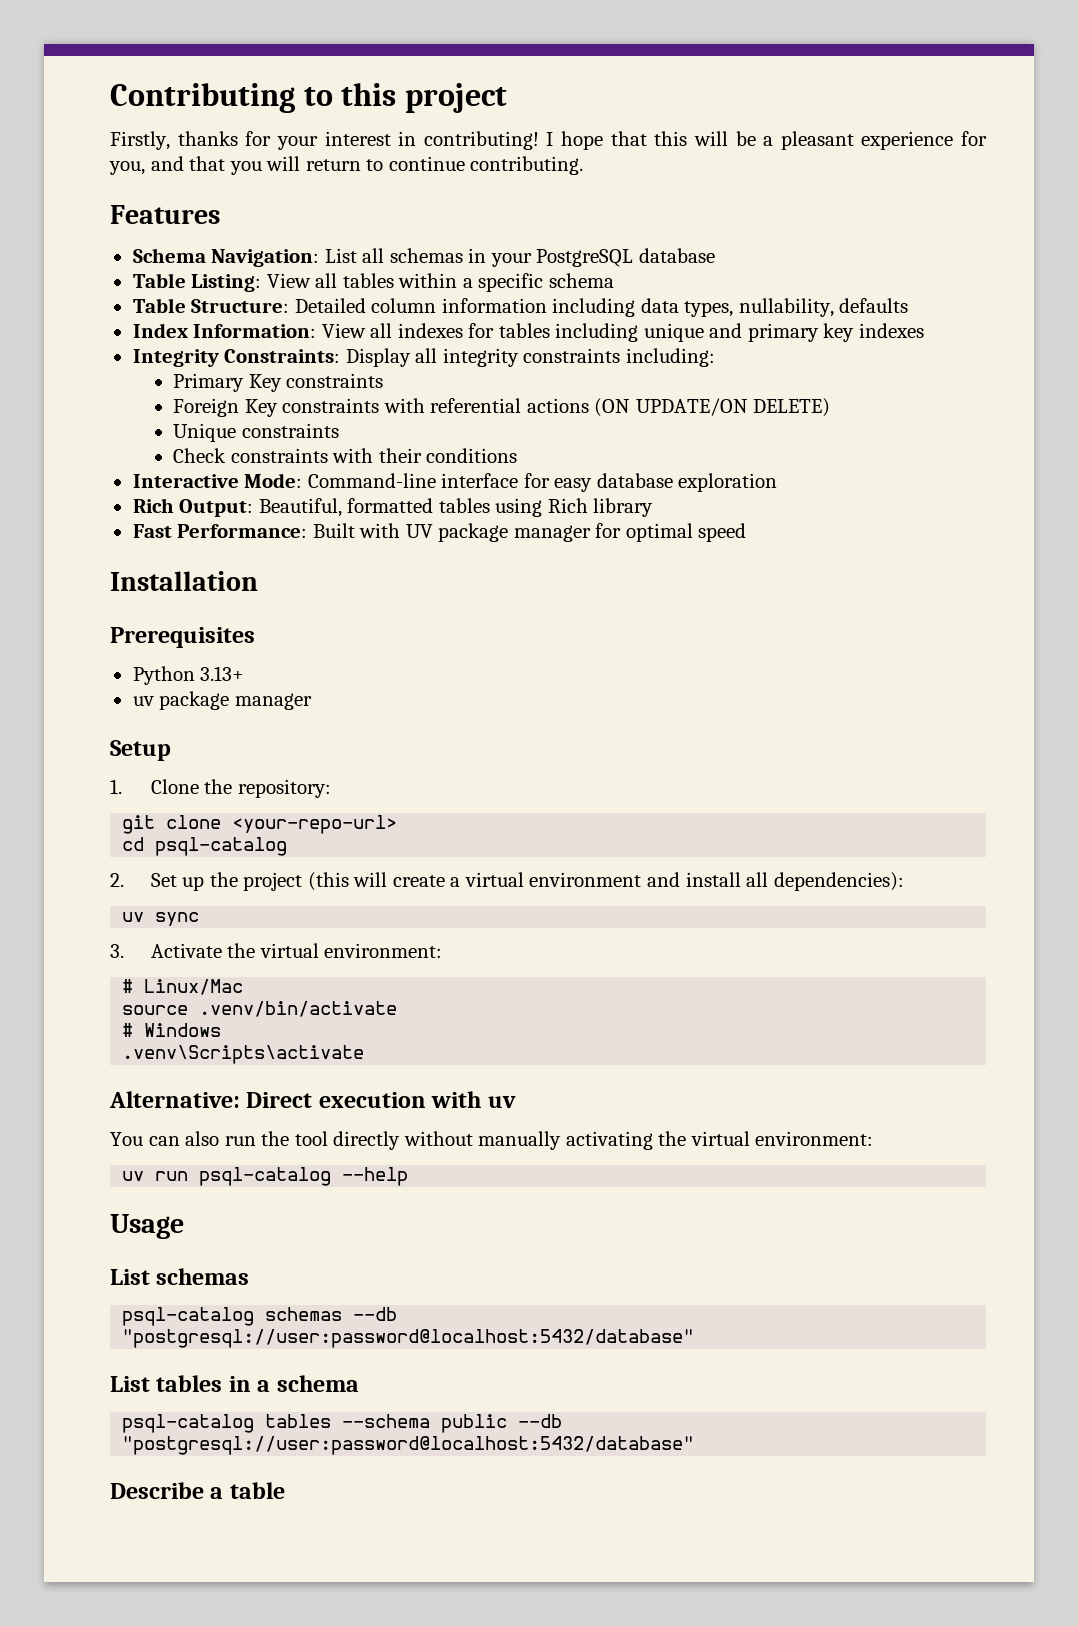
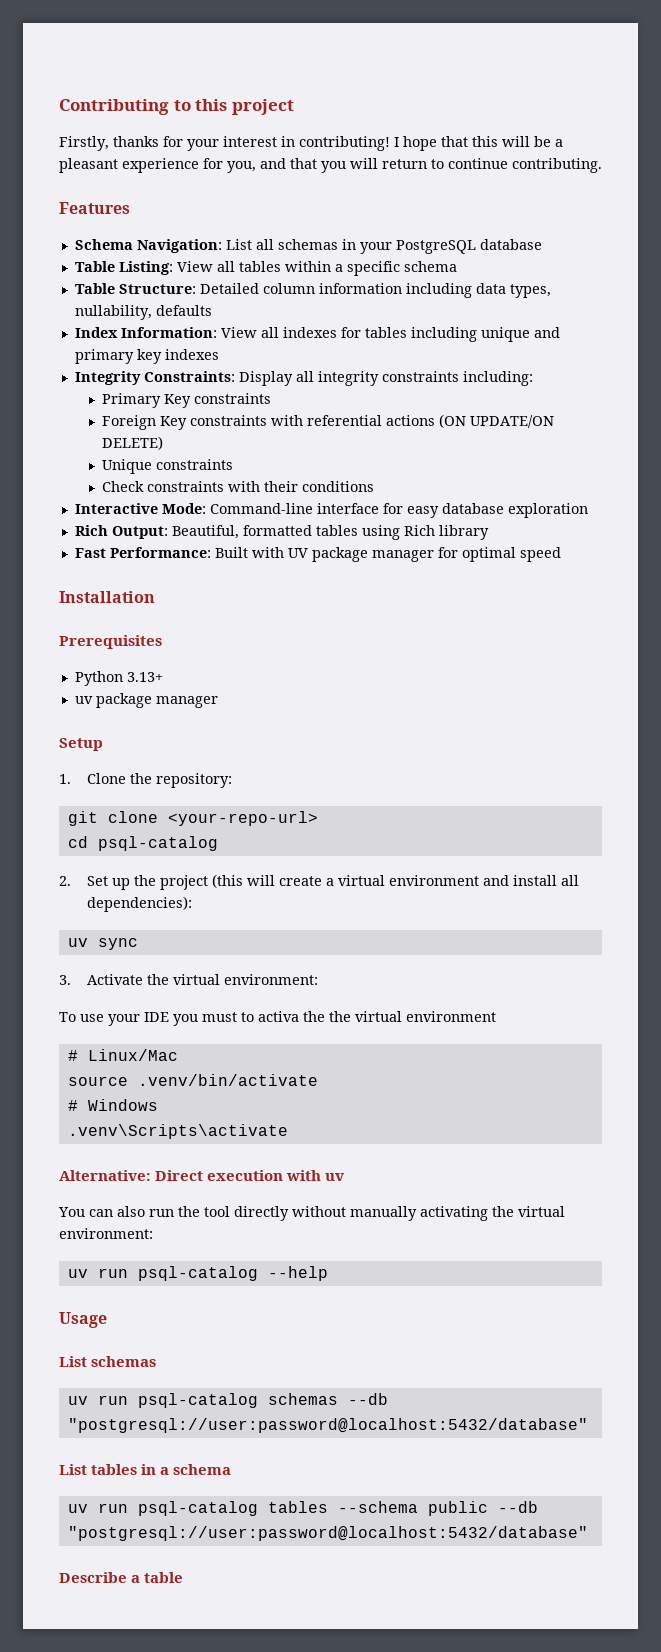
+ To use your IDE you must to activa the the virtual environment
- psql-catalog schemas --db "postgresql://user:password@localhost:5432/database"
+ uv run psql-catalog schemas --db "postgresql://user:password@localhost:5432/database"
- psql-catalog tables --schema public --db "postgresql://user:password@localhost:5432/database"
+ uv run psql-catalog tables --schema public --db "postgresql://user:password@localhost:5432/database"

